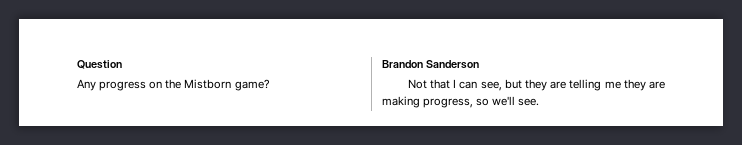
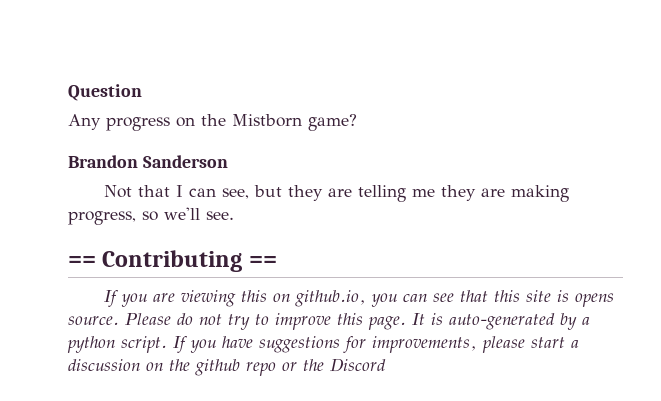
+ == Contributing ==
+ If you are viewing this on github.io, you can see that this site is opens source. Please do not try to improve this page. It is auto-generated by a python script. If you have suggestions for improvements, please start a discussion on the github repo or the Discord

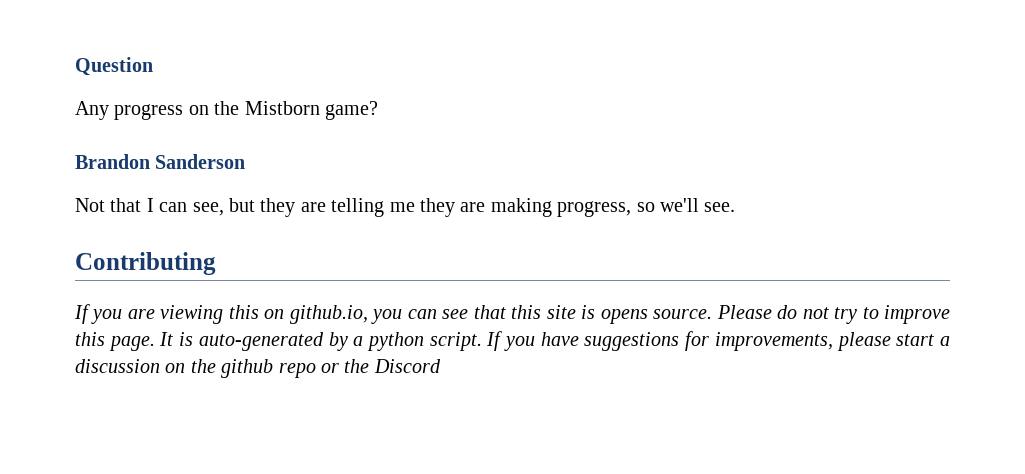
- == Contributing ==
+ Contributing

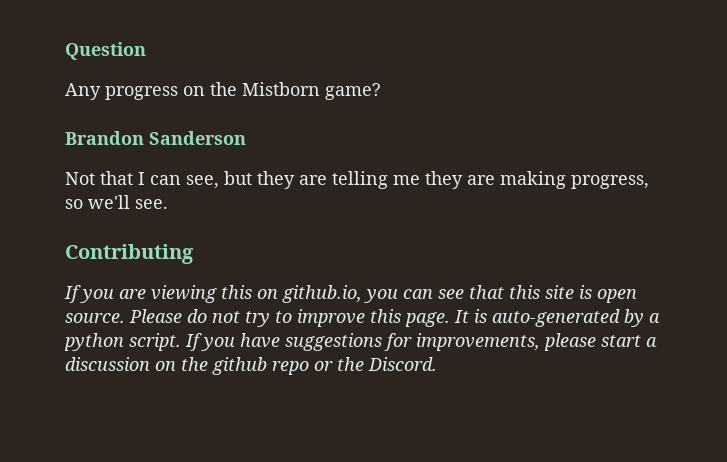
- If you are viewing this on github.io, you can see that this site is opens source.
+ If you are viewing this on github.io, you can see that this site is open source.
- If you have suggestions for improvements, please start a discussion on the github repo or the Discord
+ If you have suggestions for improvements, please start a discussion on the github repo or the Discord.

